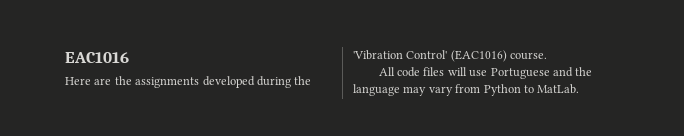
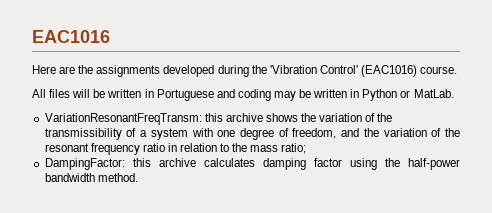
- All code files will use Portuguese and the language may vary from Python to MatLab.
+ All files will be written in Portuguese and coding may be written in Python or MatLab.
+ VariationResonantFreqTransm: this archive shows the variation of the transmissibility of a system with one degree of freedom, and the variation of the resonant frequency ratio in relation to the mass ratio;
+ DampingFactor: this archive calculates damping factor using the half-power bandwidth method.

